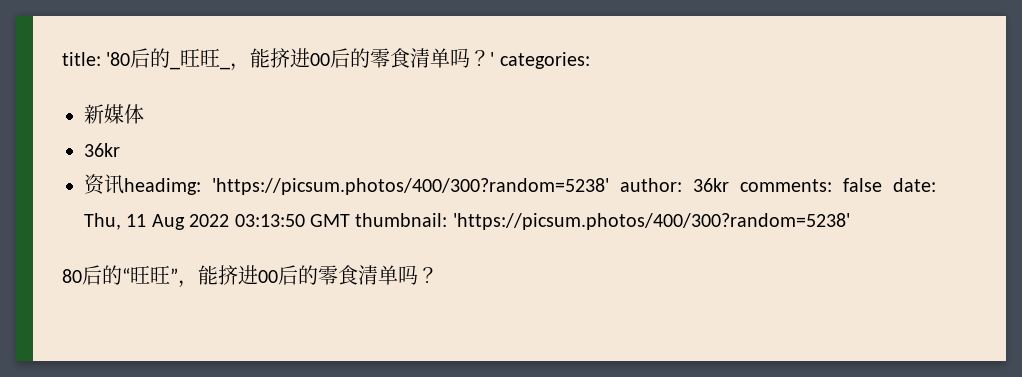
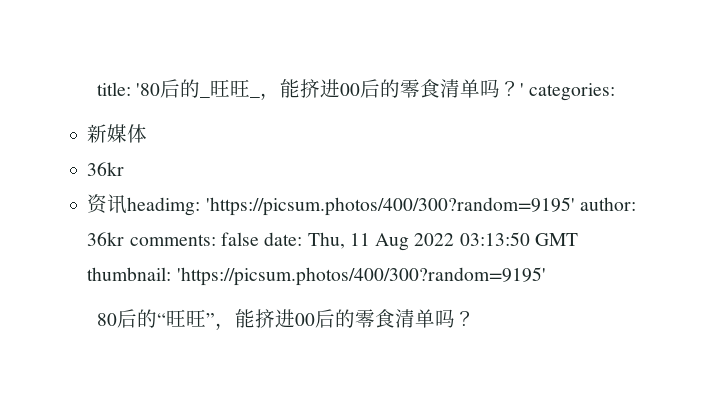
- 资讯headimg: 'https://picsum.photos/400/300?random=5238' author: 36kr comments: false date: Thu, 11 Aug 2022 03:13:50 GMT thumbnail: 'https://picsum.photos/400/300?random=5238'
+ 资讯headimg: 'https://picsum.photos/400/300?random=9195' author: 36kr comments: false date: Thu, 11 Aug 2022 03:13:50 GMT thumbnail: 'https://picsum.photos/400/300?random=9195'

